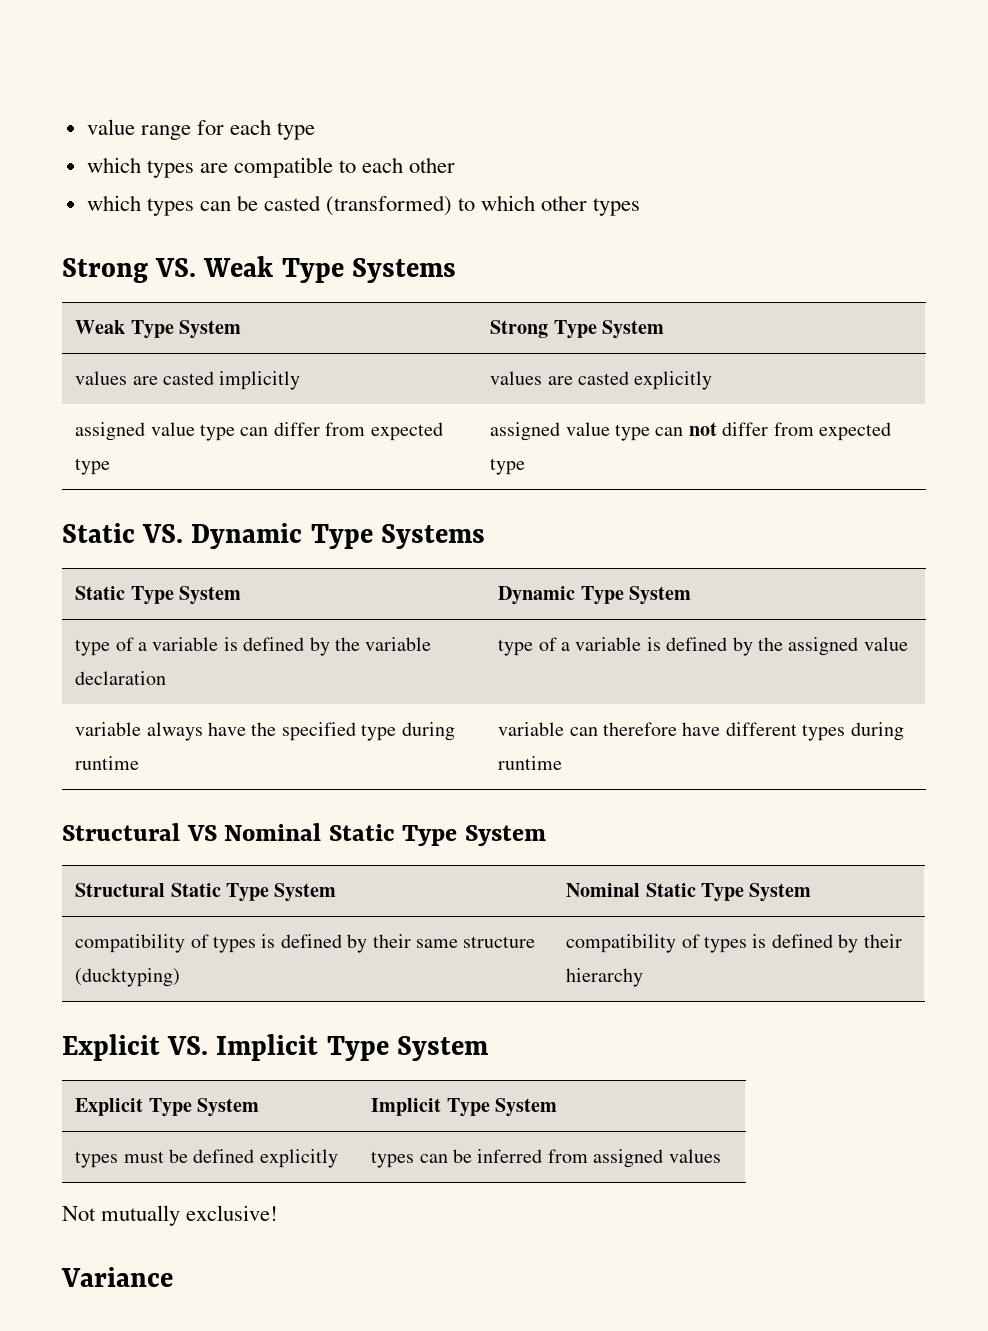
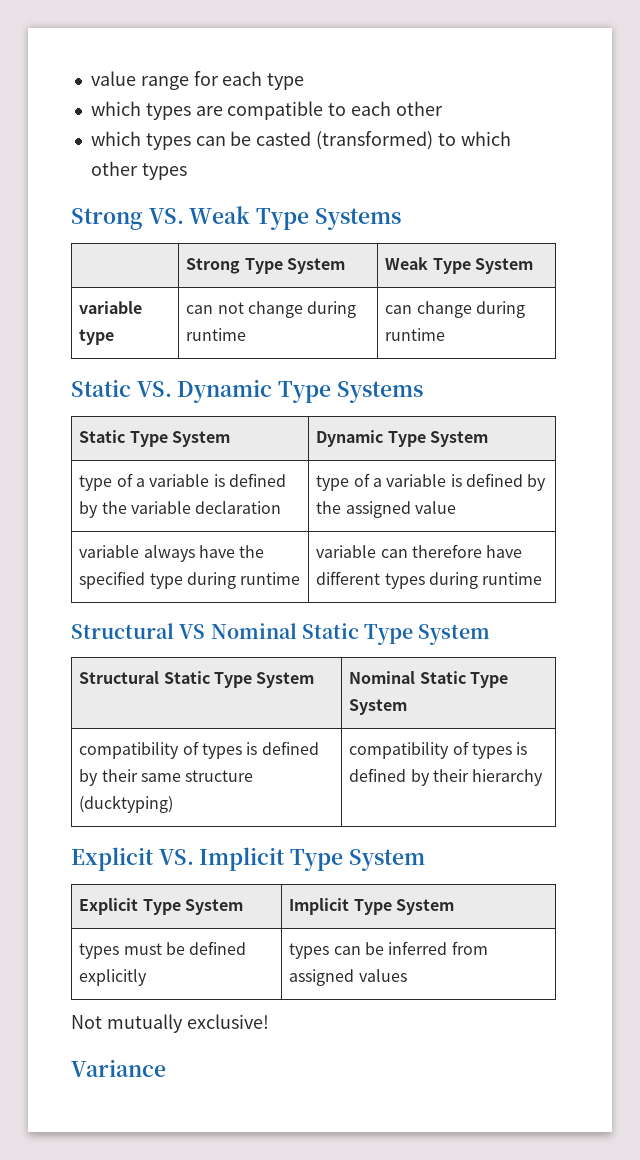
- Weak Type System | Strong Type System
- values are casted implicitly | values are casted explicitly
- assigned value type can differ from expected type | assigned value type can not differ from expected type
+ | Strong Type System | Weak Type System
+ variable type | can not change during runtime | can change during runtime

